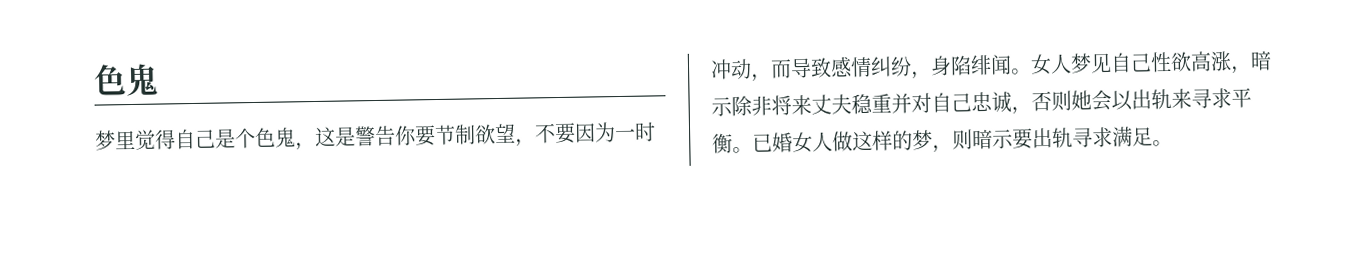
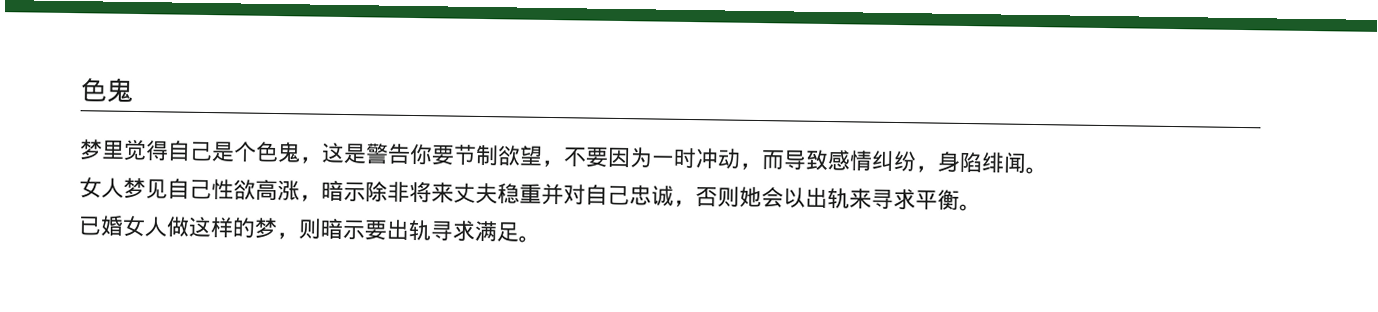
- 梦里觉得自己是个色鬼，这是警告你要节制欲望，不要因为一时冲动，而导致感情纠纷，身陷绯闻。女人梦见自己性欲高涨，暗示除非将来丈夫稳重并对自己忠诚，否则她会以出轨来寻求平衡。已婚女人做这样的梦，则暗示要出轨寻求满足。
+ 梦里觉得自己是个色鬼，这是警告你要节制欲望，不要因为一时冲动，而导致感情纠纷，身陷绯闻。
+ 女人梦见自己性欲高涨，暗示除非将来丈夫稳重并对自己忠诚，否则她会以出轨来寻求平衡。
+ 已婚女人做这样的梦，则暗示要出轨寻求满足。

